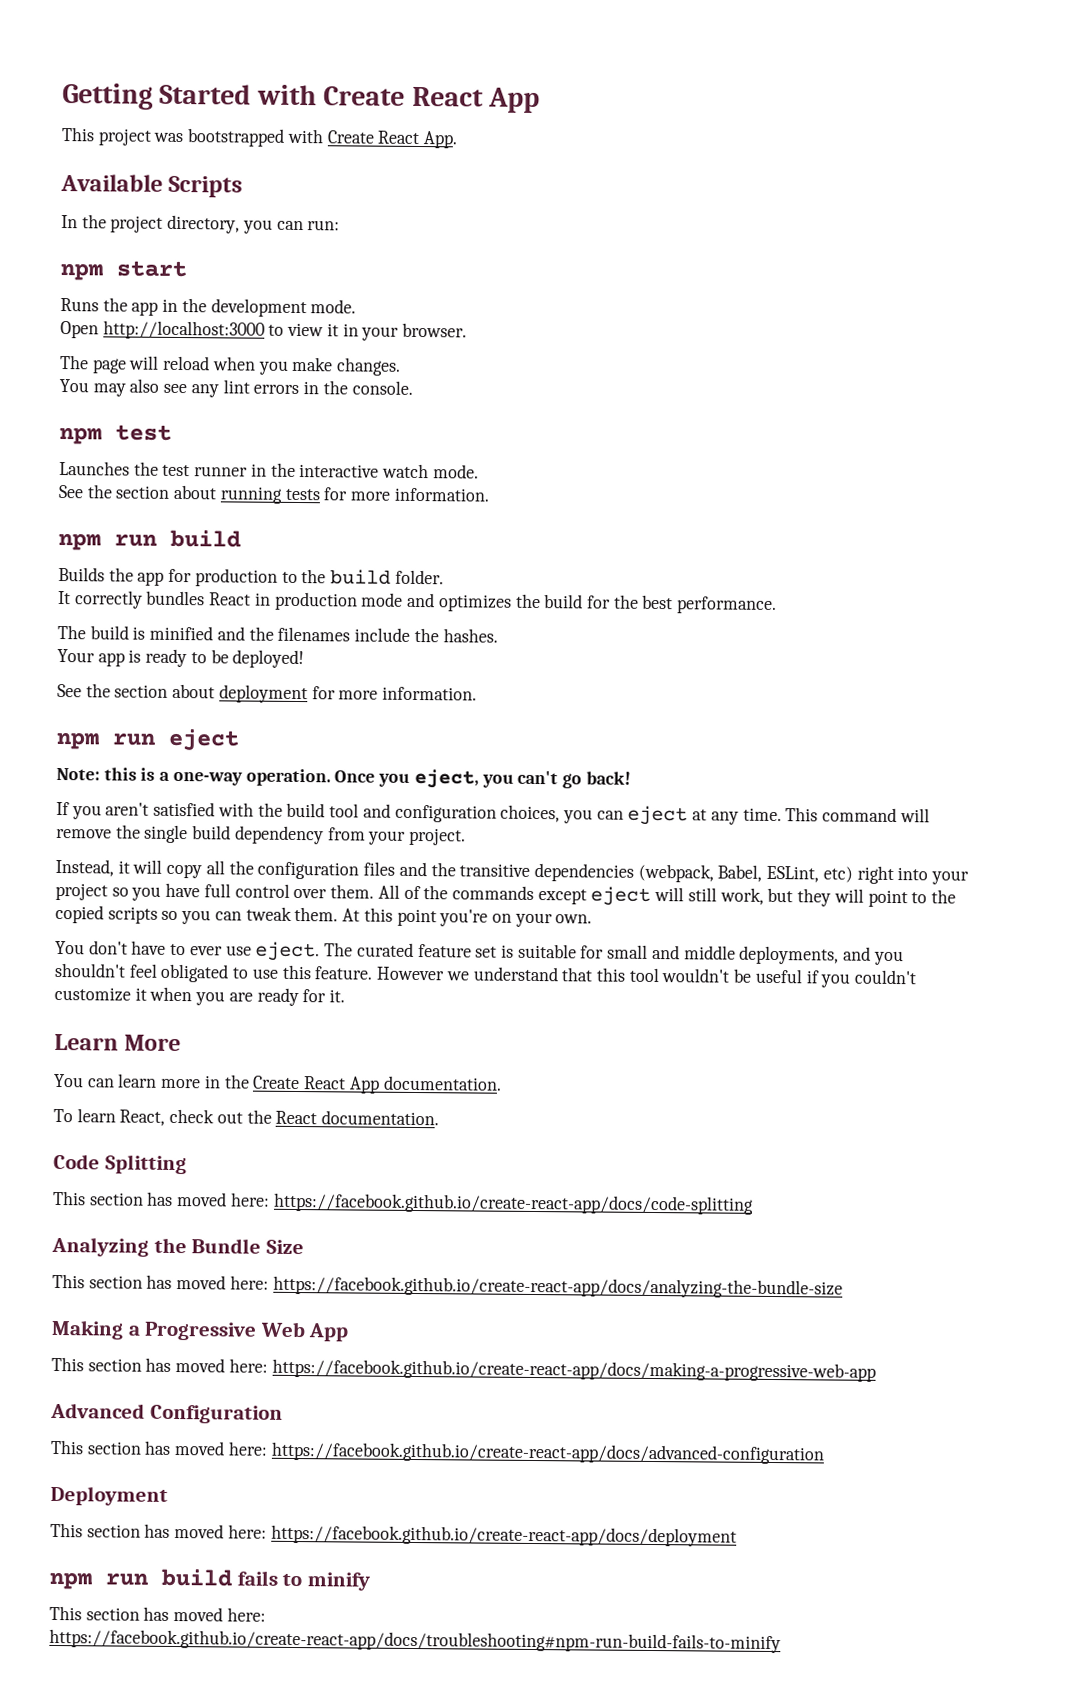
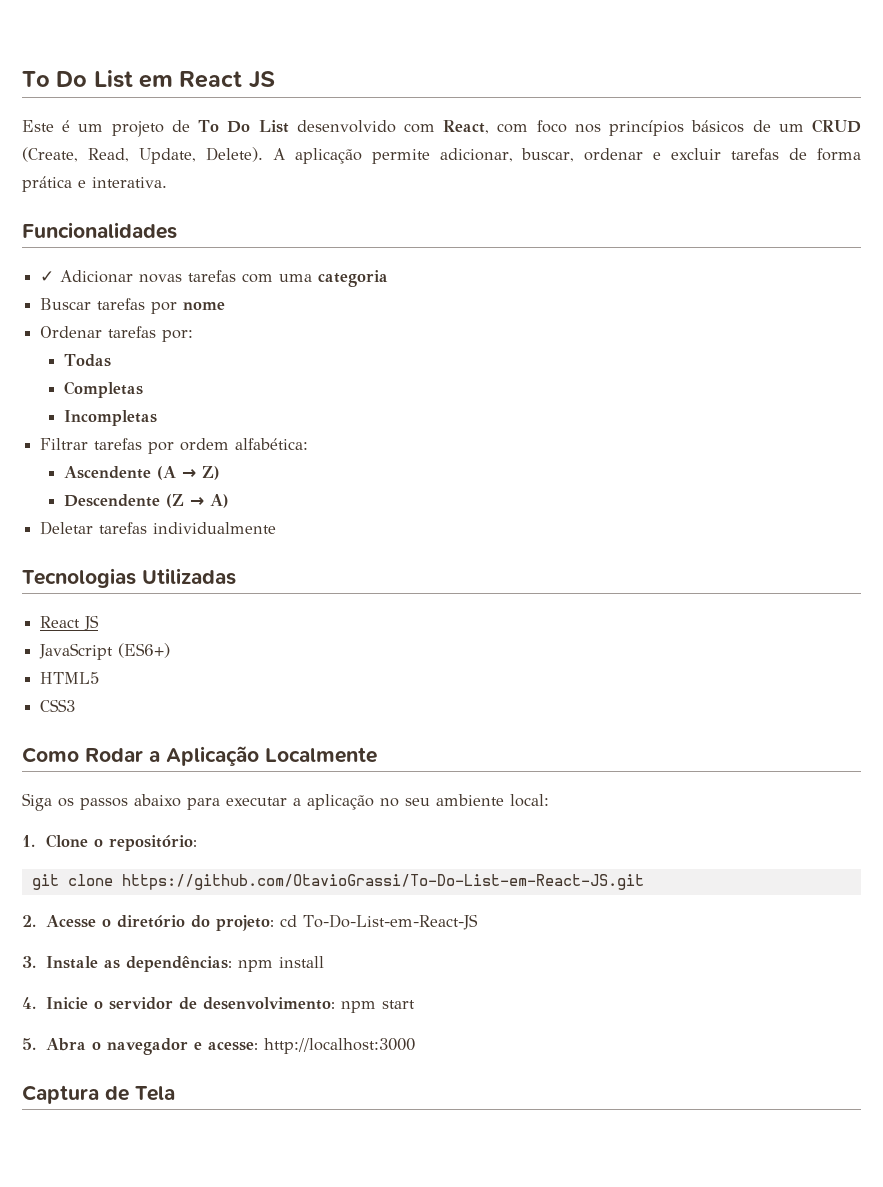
- Getting Started with Create React App
- This project was bootstrapped with Create React App.
- Available Scripts
- In the project directory, you can run:
- npm start
- Runs the app in the development mode.
- Open http://localhost:3000 to view it in your browser.
- The page will reload when you make changes.
- You may also see any lint errors in the console.
- npm test
- Launches the test runner in the interactive watch mode.
- See the section about running tests for more information.
- npm run build
- Builds the app for production to the build folder.
- It correctly bundles React in production mode and optimizes the build for the best performance.
- The build is minified and the filenames include the hashes.
- Your app is ready to be deployed!
- See the section about deployment for more information.
- npm run eject
- Note: this is a one-way operation. Once you eject, you can't go back!
- If you aren't satisfied with the build tool and configuration choices, you can eject at any time. This command will remove the single build dependency from your project.
- Instead, it will copy all the configuration files and the transitive dependencies (webpack, Babel, ESLint, etc) right into your project so you have full control over them. All of the commands except eject will still work, but they will point to the copied scripts so you can tweak them. At this point you're on your own.
- You don't have to ever use eject. The curated feature set is suitable for small and middle deployments, and you shouldn't feel obligated to use this feature. However we understand that this tool wouldn't be useful if you couldn't customize it when you are ready for it.
- Learn More
- You can learn more in the Create React App documentation.
- To learn React, check out the React documentation.
- Code Splitting
- This section has moved here: https://facebook.github.io/create-react-app/docs/code-splitting
- Analyzing the Bundle Size
- This section has moved here: https://facebook.github.io/create-react-app/docs/analyzing-the-bundle-size
- Making a Progressive Web App
- This section has moved here: https://facebook.github.io/create-react-app/docs/making-a-progressive-web-app
- Advanced Configuration
- This section has moved here: https://facebook.github.io/create-react-app/docs/advanced-configuration
- Deployment
- This section has moved here: https://facebook.github.io/create-react-app/docs/deployment
- npm run build fails to minify
- This section has moved here: https://facebook.github.io/create-react-app/docs/troubleshooting#npm-run-build-fails-to-minify
+ To Do List em React JS
+ Este é um projeto de To Do List desenvolvido com React, com foco nos princípios básicos de um CRUD (Create, Read, Update, Delete). A aplicação permite adicionar, buscar, ordenar e excluir tarefas de forma prática e interativa.
+ Funcionalidades
+ ✓ Adicionar novas tarefas com uma categoria
+ Buscar tarefas por nome
+ Ordenar tarefas por:
+ Todas
+ Completas
+ Incompletas
+ Filtrar tarefas por ordem alfabética:
+ Ascendente (A → Z)
+ Descendente (Z → A)
+ Deletar tarefas individualmente
+ Tecnologias Utilizadas
+ React JS
+ JavaScript (ES6+)
+ HTML5
+ CSS3
+ Como Rodar a Aplicação Localmente
+ Siga os passos abaixo para executar a aplicação no seu ambiente local:
+ 1. Clone o repositório:
+ git clone https://github.com/OtavioGrassi/To-Do-List-em-React-JS.git
+ 2. Acesse o diretório do projeto: cd To-Do-List-em-React-JS
+ 3. Instale as dependências: npm install
+ 4. Inicie o servidor de desenvolvimento: npm start
+ 5. Abra o navegador e acesse: http://localhost:3000
+ Captura de Tela

